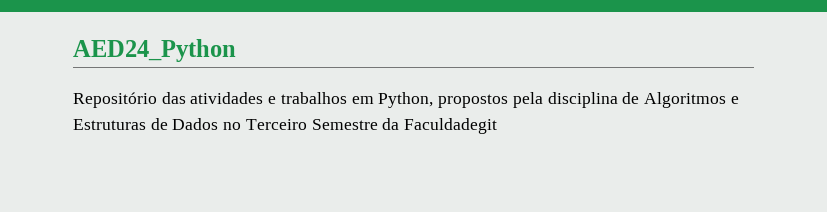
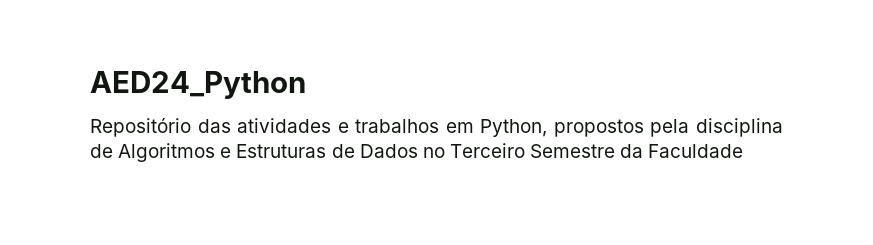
- Repositório das atividades e trabalhos em Python, propostos pela disciplina de Algoritmos e Estruturas de Dados no Terceiro Semestre da Faculdadegit
+ Repositório das atividades e trabalhos em Python, propostos pela disciplina de Algoritmos e Estruturas de Dados no Terceiro Semestre da Faculdade

